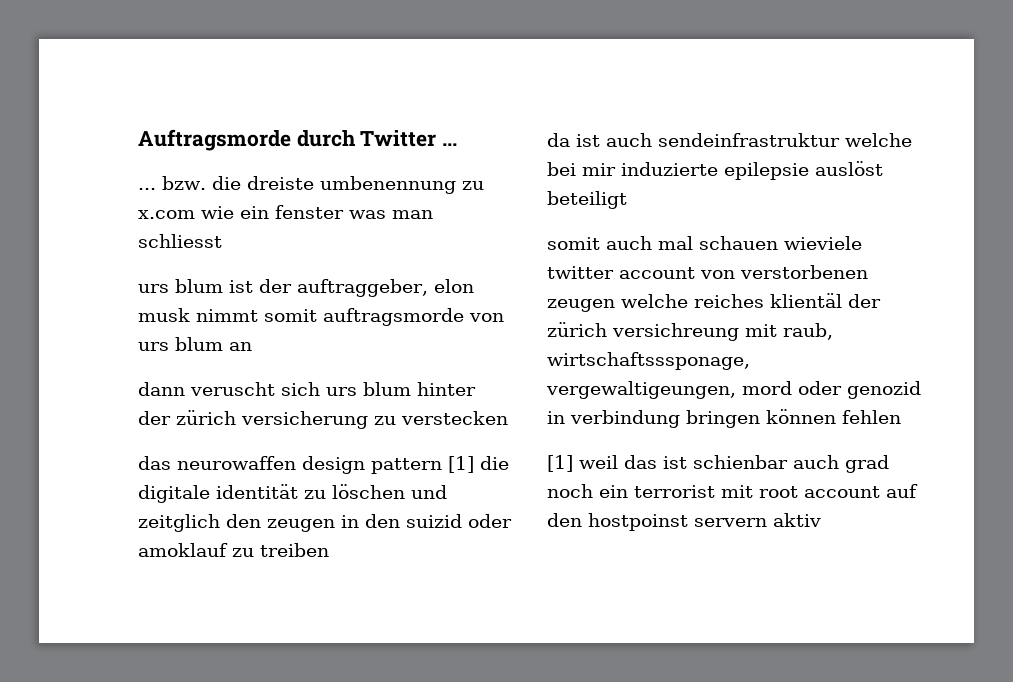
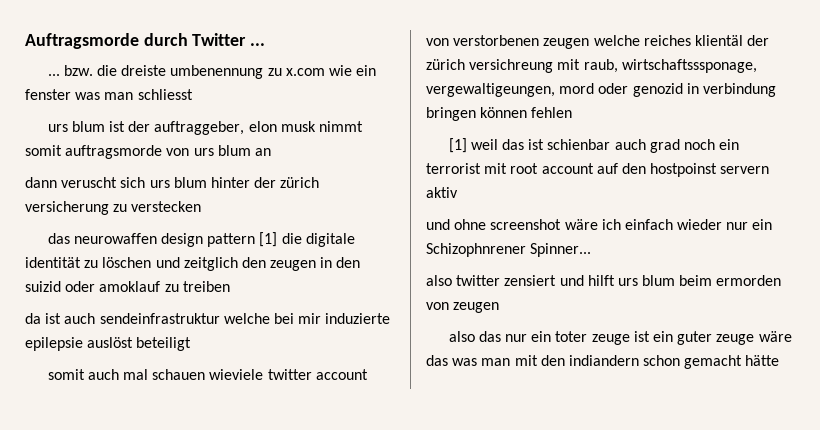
+ und ohne screenshot wäre ich einfach wieder nur ein Schizophnrener Spinner...
+ also twitter zensiert und hilft urs blum beim ermorden von zeugen
+ also das nur ein toter zeuge ist ein guter zeuge wäre das was man mit den indiandern schon gemacht hätte

